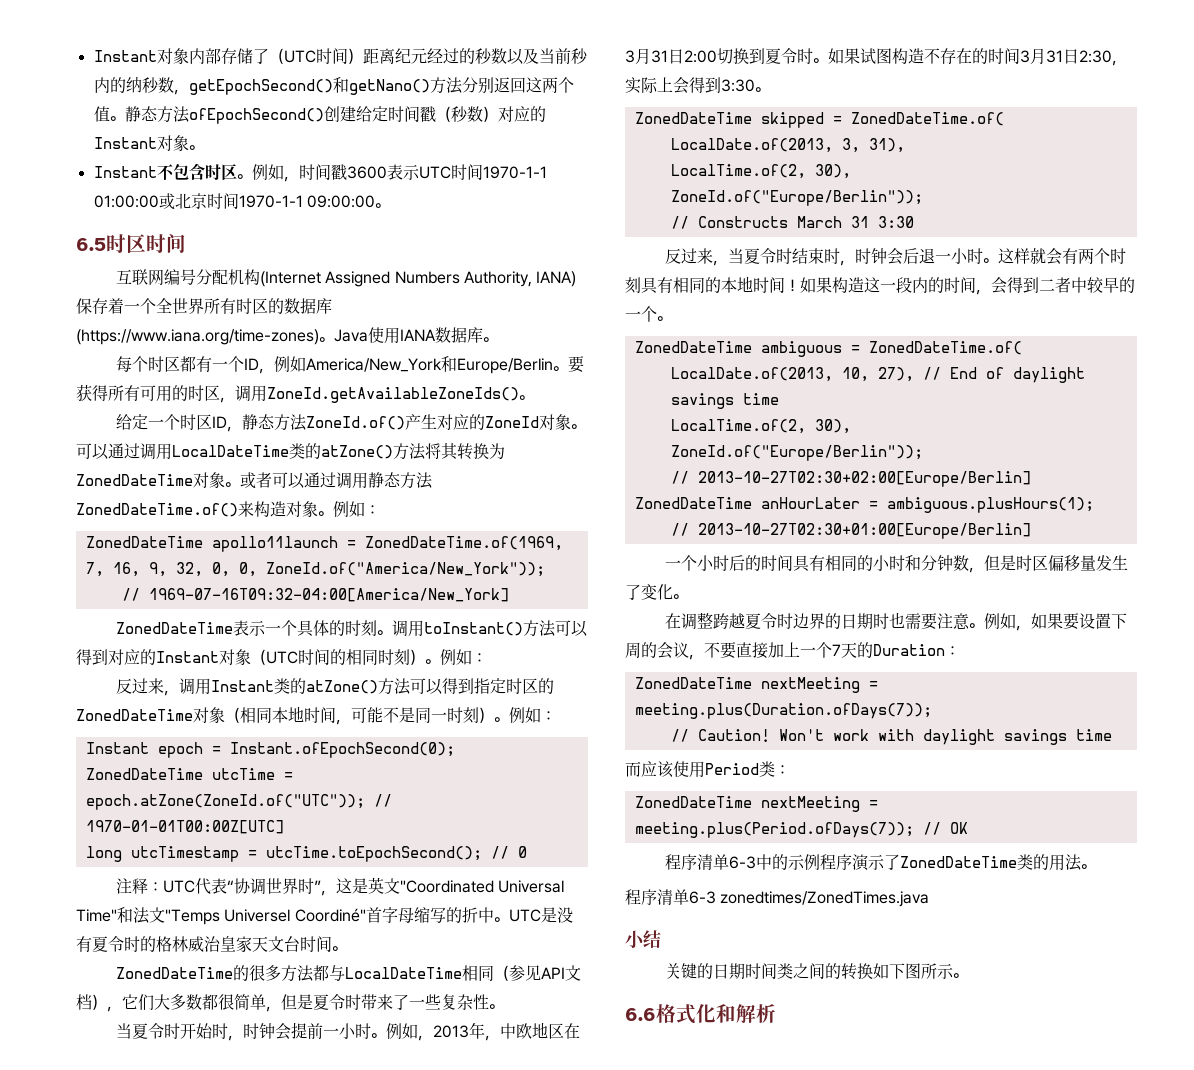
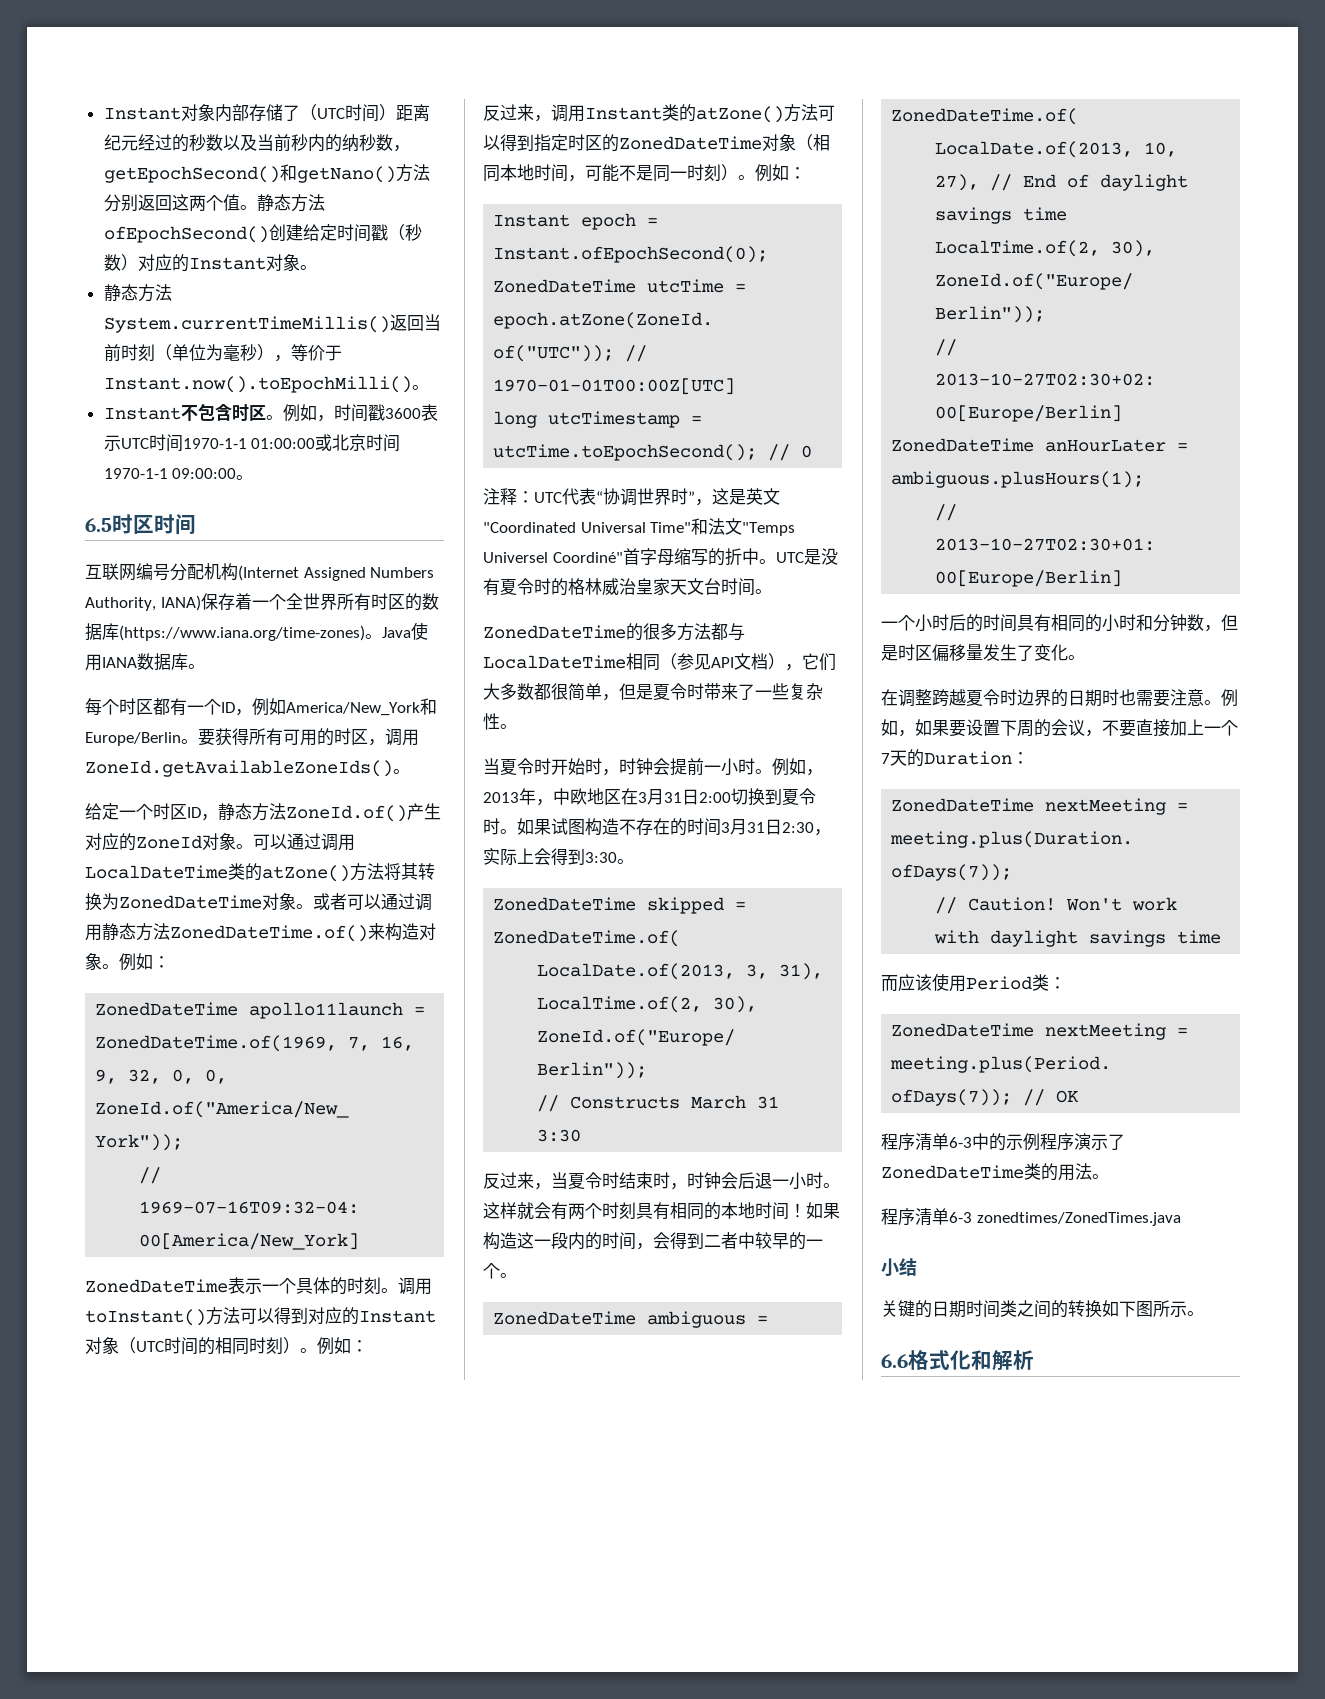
+ 静态方法System.currentTimeMillis()返回当前时刻（单位为毫秒），等价于Instant.now().toEpochMilli()。

